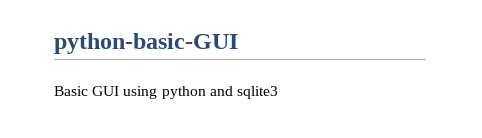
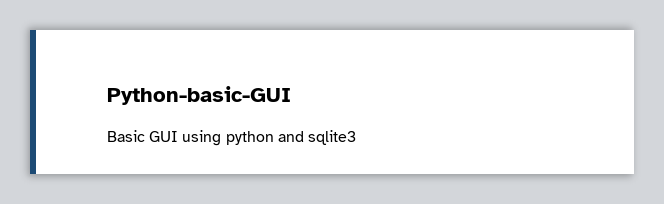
- python-basic-GUI
+ Python-basic-GUI

